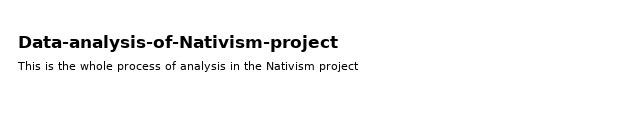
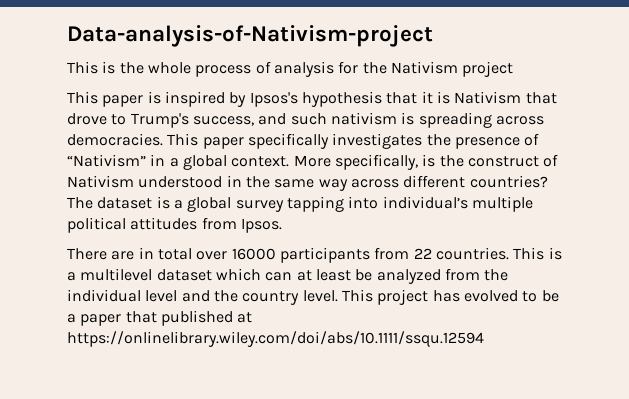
- This is the whole process of analysis in the Nativism project
+ This is the whole process of analysis for the Nativism project
+ This paper is inspired by Ipsos's hypothesis that it is Nativism that drove to Trump's success, and such nativism is spreading across democracies. This paper specifically investigates the presence of “Nativism” in a global context. More specifically, is the construct of Nativism understood in the same way across different countries? The dataset is a global survey tapping into individual’s multiple political attitudes from Ipsos.
+ There are in total over 16000 participants from 22 countries. This is a multilevel dataset which can at least be analyzed from the individual level and the country level. This project has evolved to be a paper that published at https://onlinelibrary.wiley.com/doi/abs/10.1111/ssqu.12594

